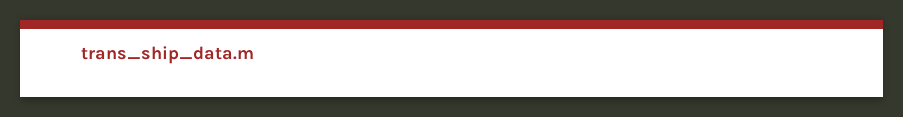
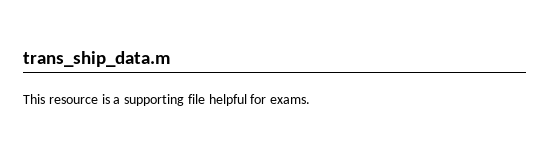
+ This resource is a supporting file helpful for exams.

